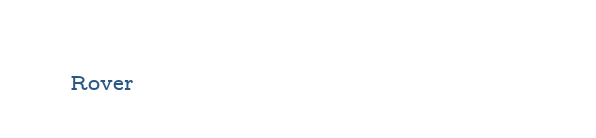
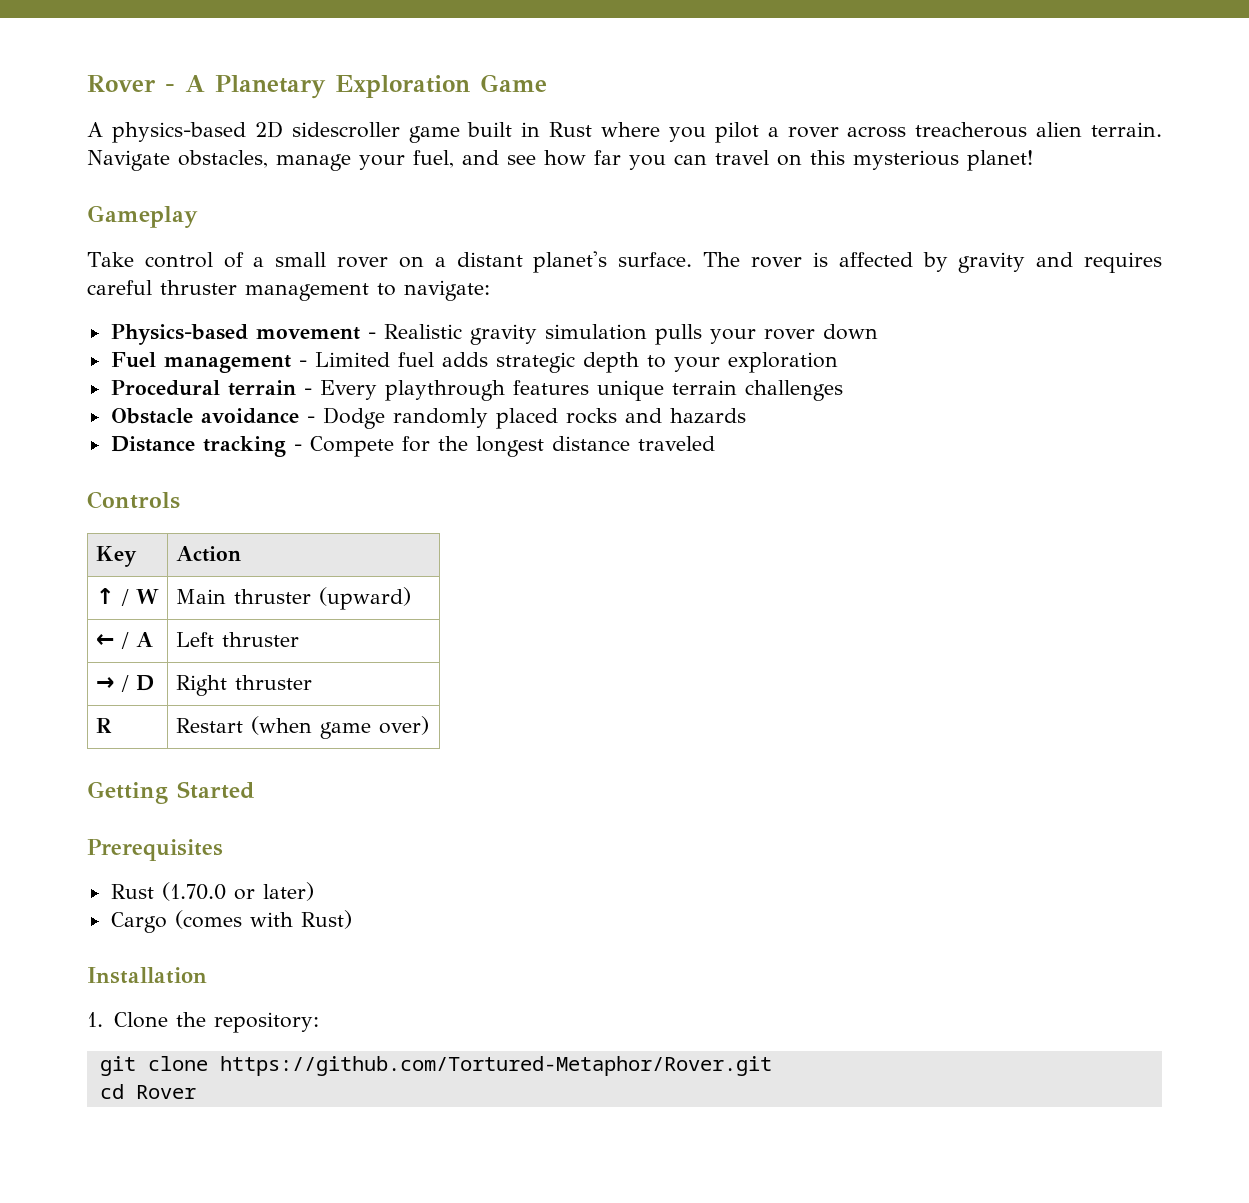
- Rover
+ Rover - A Planetary Exploration Game
+ A physics-based 2D sidescroller game built in Rust where you pilot a rover across treacherous alien terrain. Navigate obstacles, manage your fuel, and see how far you can travel on this mysterious planet!
+ Gameplay
+ Take control of a small rover on a distant planet's surface. The rover is affected by gravity and requires careful thruster management to navigate:
+ Physics-based movement - Realistic gravity simulation pulls your rover down
+ Fuel management - Limited fuel adds strategic depth to your exploration
+ Procedural terrain - Every playthrough features unique terrain challenges
+ Obstacle avoidance - Dodge randomly placed rocks and hazards
+ Distance tracking - Compete for the longest distance traveled
+ Controls
+ Key | Action
+ ↑ / W | Main thruster (upward)
+ ← / A | Left thruster
+ → / D | Right thruster
+ R | Restart (when game over)
+ Getting Started
+ Prerequisites
+ Rust (1.70.0 or later)
+ Cargo (comes with Rust)
+ Installation
+ 1. Clone the repository:
+ git clone https://github.com/Tortured-Metaphor/Rover.git
+ cd Rover

